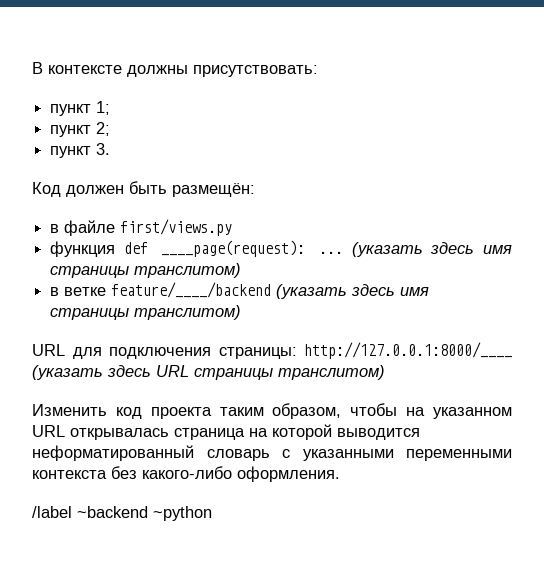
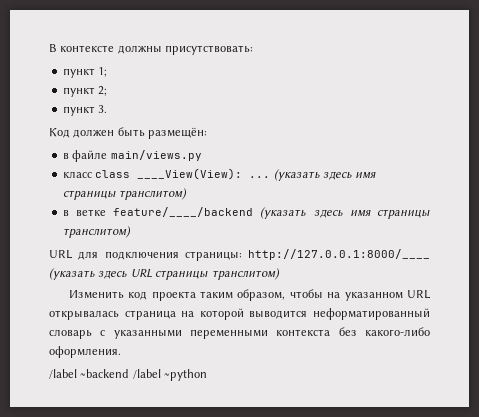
- в файле first/views.py
- функция def ____page(request): ...
+ в файле main/views.py
+ класс class ____View(View): ...
- /label ~backend ~python
+ /label ~backend /label ~python

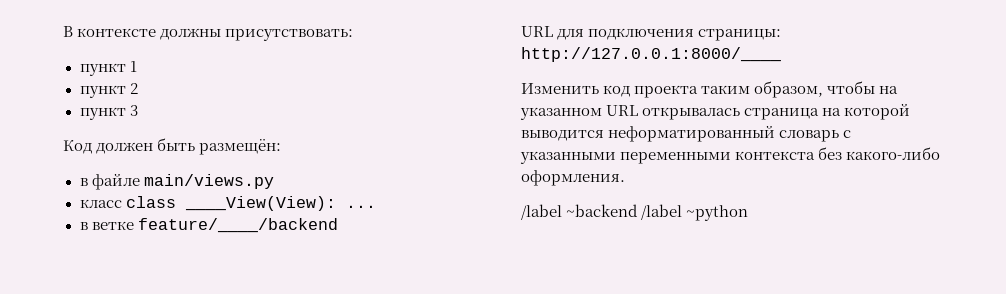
- пункт 1;
- пункт 2;
- пункт 3.
+ пункт 1
+ пункт 2
+ пункт 3
- класс class ____View(View): ... (указать здесь имя страницы транслитом)
- в ветке feature/____/backend (указать здесь имя страницы транслитом)
+ класс class ____View(View): ...
+ в ветке feature/____/backend
- URL для подключения страницы: http://127.0.0.1:8000/____ (указать здесь URL страницы транслитом)
+ URL для подключения страницы: http://127.0.0.1:8000/____

